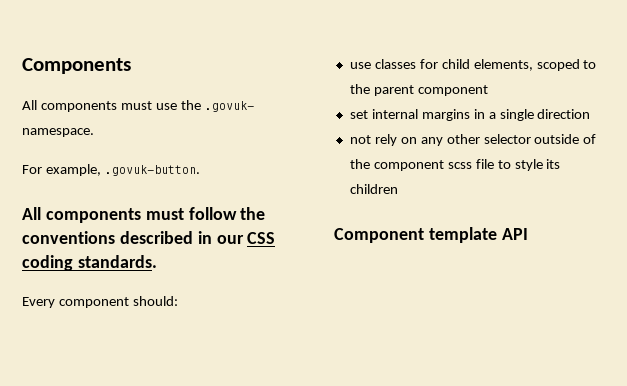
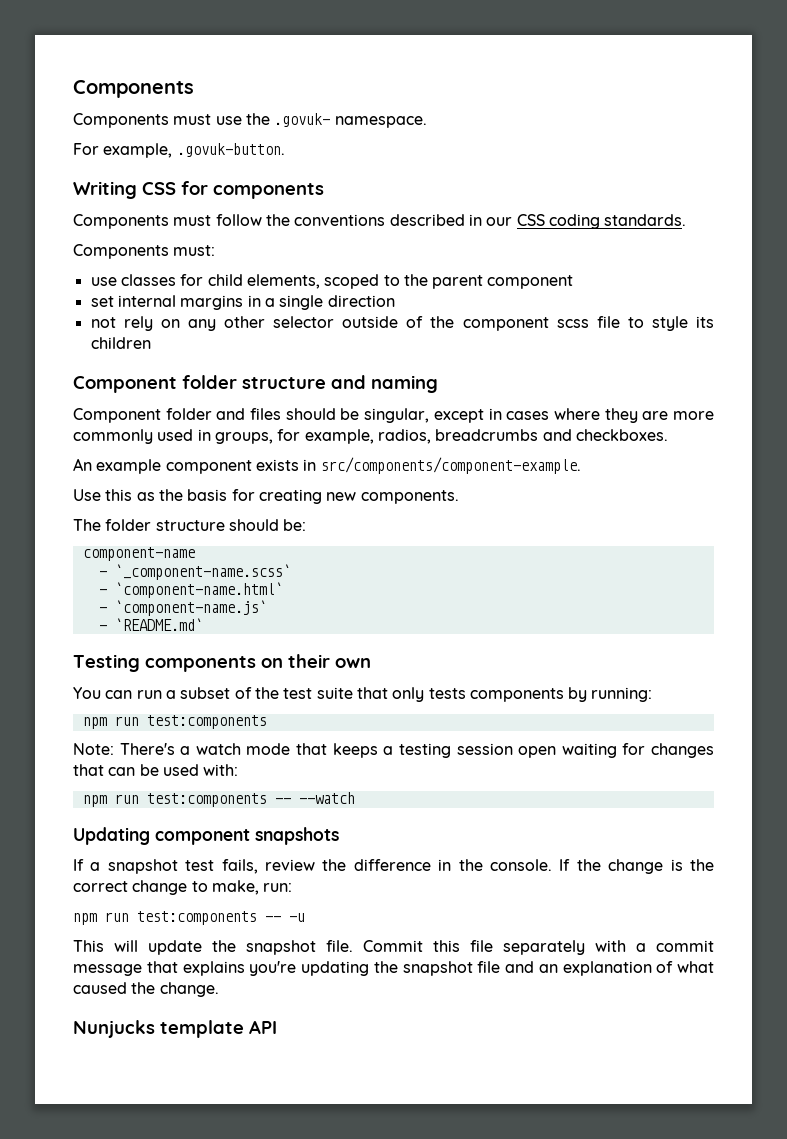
- All components must use the .govuk- namespace.
+ Components must use the .govuk- namespace.
- All components must follow the conventions described in our CSS coding standards.
+ Writing CSS for components
+ Components must follow the conventions described in our CSS coding standards.
- Every component should:
+ Components must:
- Component template API
+ Component folder structure and naming
+ Component folder and files should be singular, except in cases where they are more commonly used in groups, for example, radios, breadcrumbs and checkboxes.
+ An example component exists in src/components/component-example.
+ Use this as the basis for creating new components.
+ The folder structure should be:
+ component-name
+ - `_component-name.scss`
+ - `component-name.html`
+ - `component-name.js`
+ - `README.md`
+ Testing components on their own
+ You can run a subset of the test suite that only tests components by running:
+ npm run test:components
+ Note: There's a watch mode that keeps a testing session open waiting for changes that can be used with:
+ npm run test:components -- --watch
+ Updating component snapshots
+ If a snapshot test fails, review the difference in the console. If the change is the correct change to make, run:
+ npm run test:components -- -u
+ This will update the snapshot file. Commit this file separately with a commit message that explains you're updating the snapshot file and an explanation of what caused the change.
+ Nunjucks template API

